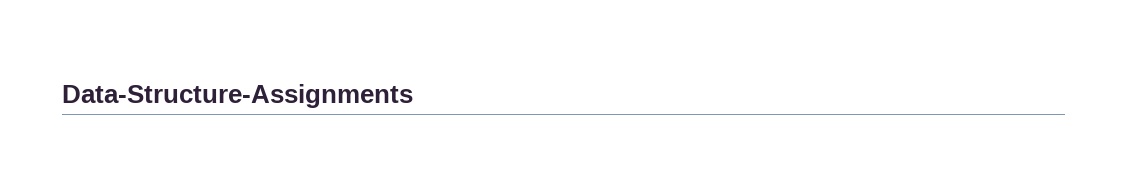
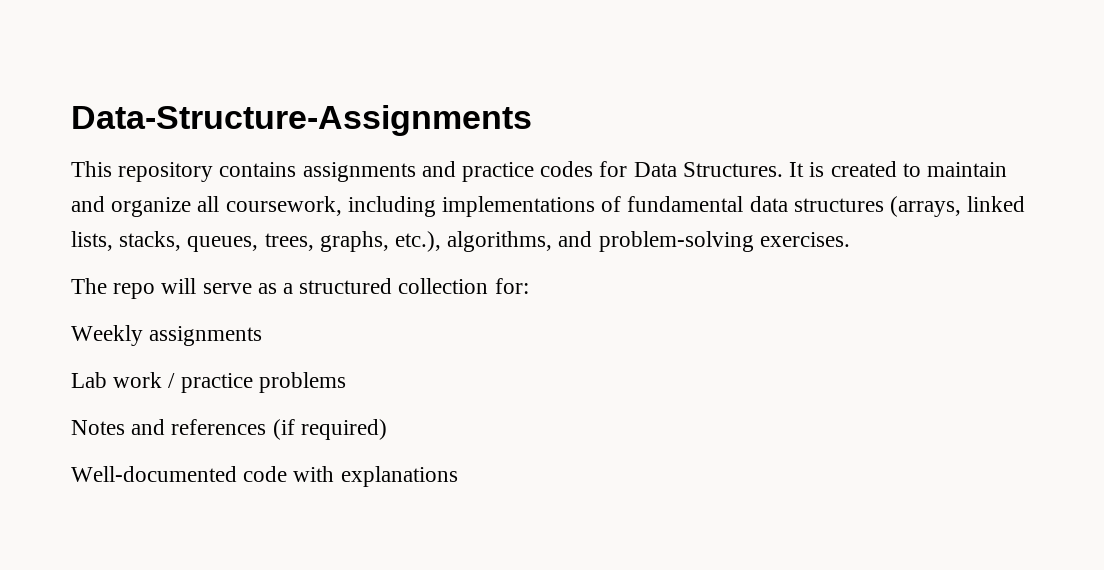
+ This repository contains assignments and practice codes for Data Structures. It is created to maintain and organize all coursework, including implementations of fundamental data structures (arrays, linked lists, stacks, queues, trees, graphs, etc.), algorithms, and problem-solving exercises.
+ The repo will serve as a structured collection for:
+ Weekly assignments
+ Lab work / practice problems
+ Notes and references (if required)
+ Well-documented code with explanations

